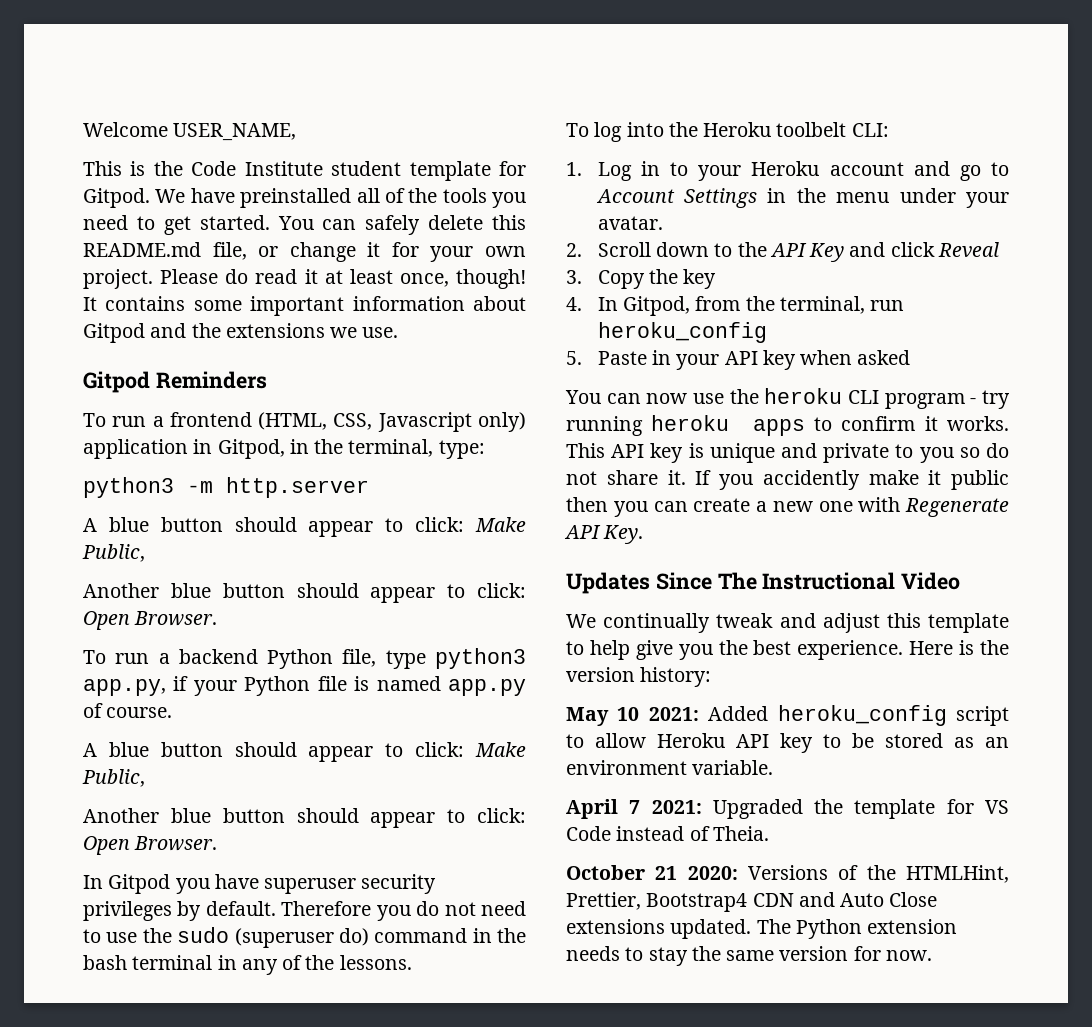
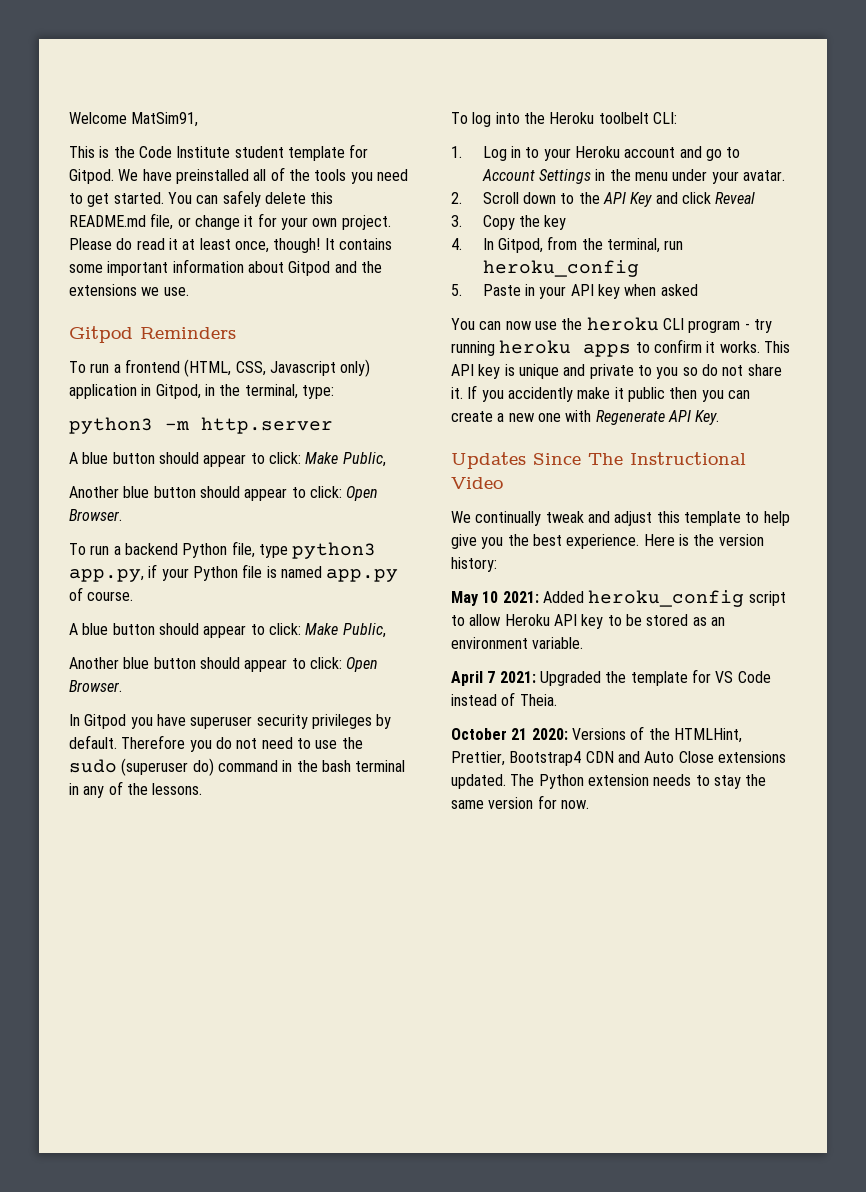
- Welcome USER_NAME,
+ Welcome MatSim91,

